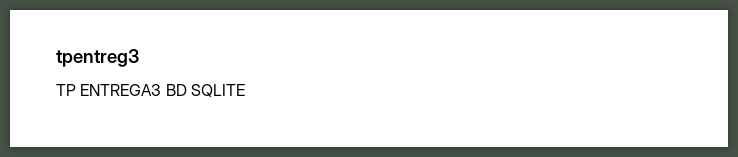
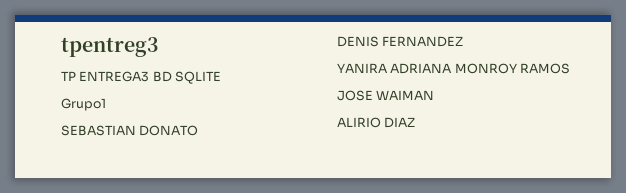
+ Grupo1
+ SEBASTIAN DONATO
+ DENIS FERNANDEZ
+ YANIRA ADRIANA MONROY RAMOS
+ JOSE WAIMAN
+ ALIRIO DIAZ

